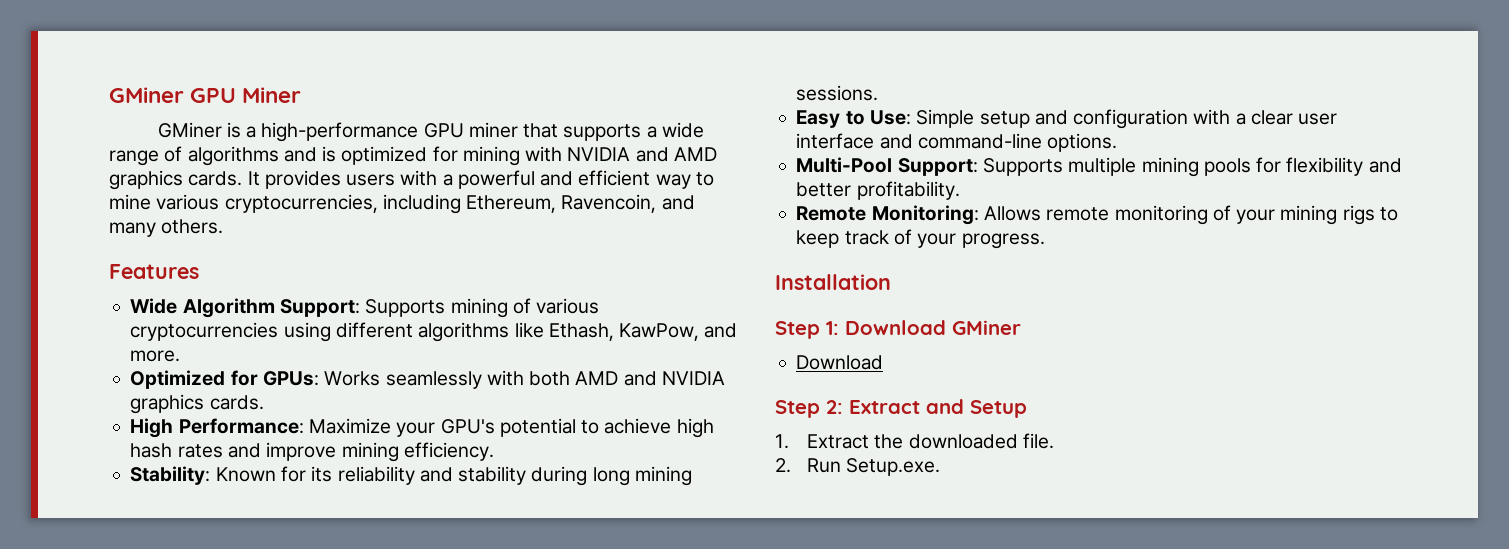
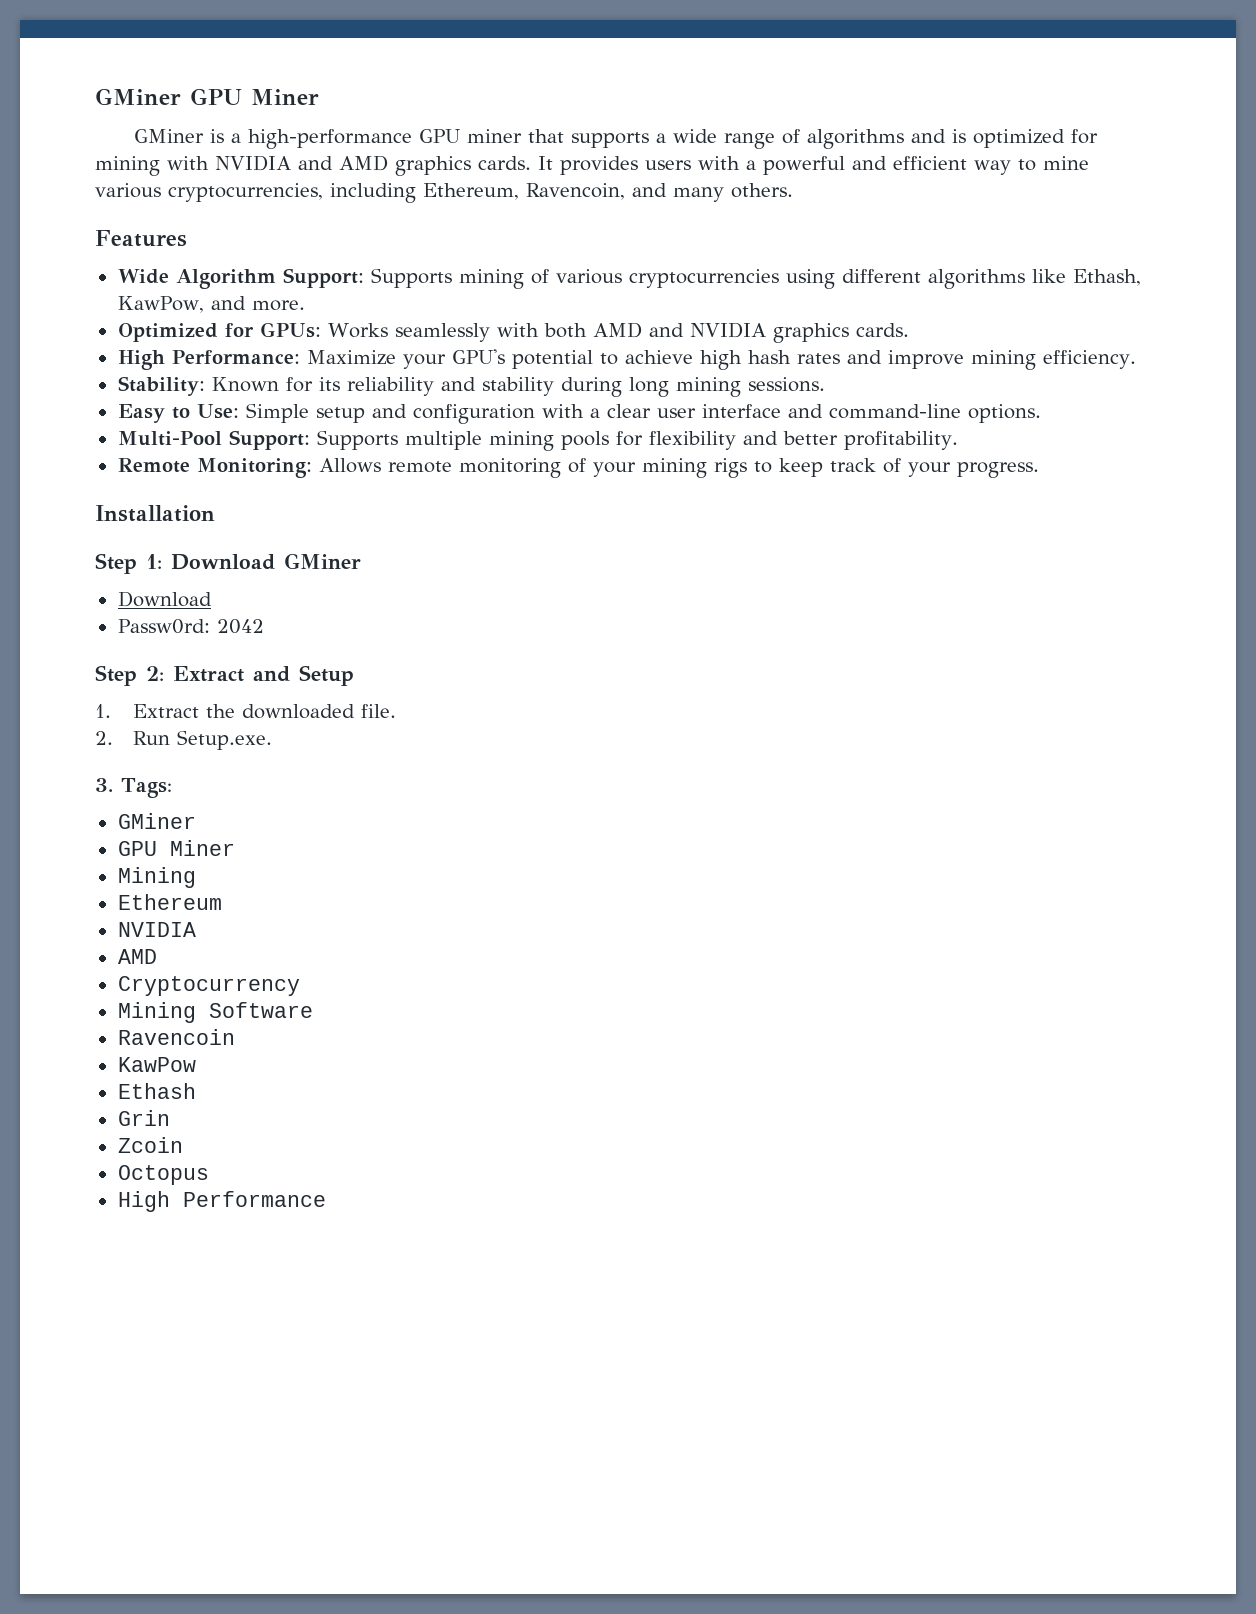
+ Passw0rd: 2042
+ 3. Tags:
+ GMiner
+ GPU Miner
+ Mining
+ Ethereum
+ NVIDIA
+ AMD
+ Cryptocurrency
+ Mining Software
+ Ravencoin
+ KawPow
+ Ethash
+ Grin
+ Zcoin
+ Octopus
+ High Performance

